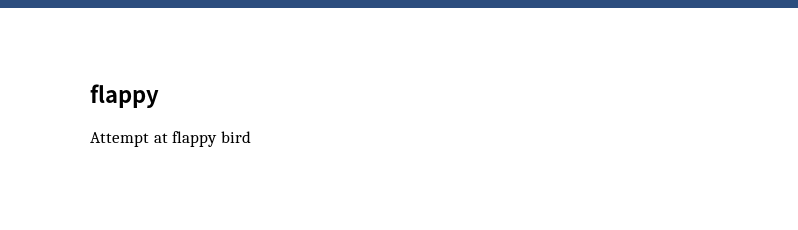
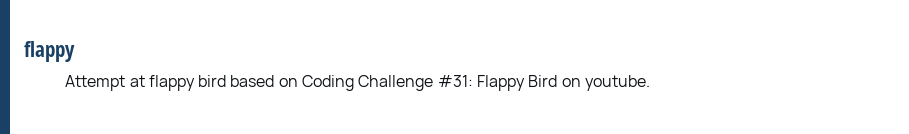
- Attempt at flappy bird
+ Attempt at flappy bird based on Coding Challenge #31: Flappy Bird on youtube.

